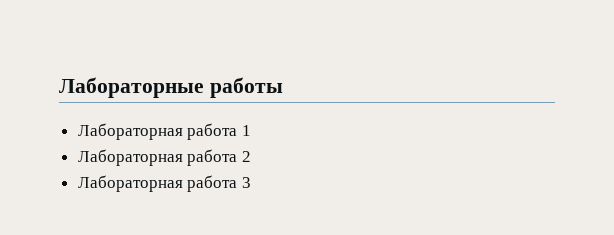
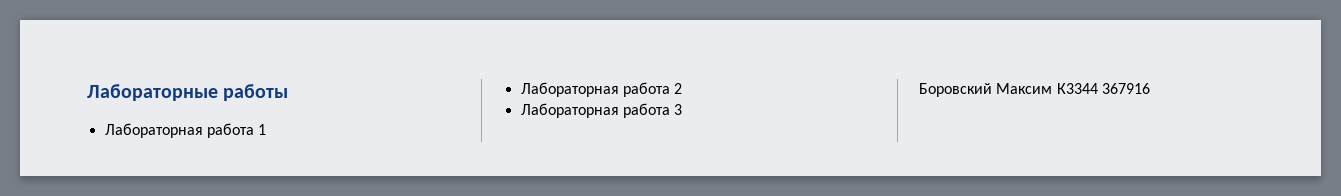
+ Боровский Максим К3344 367916

